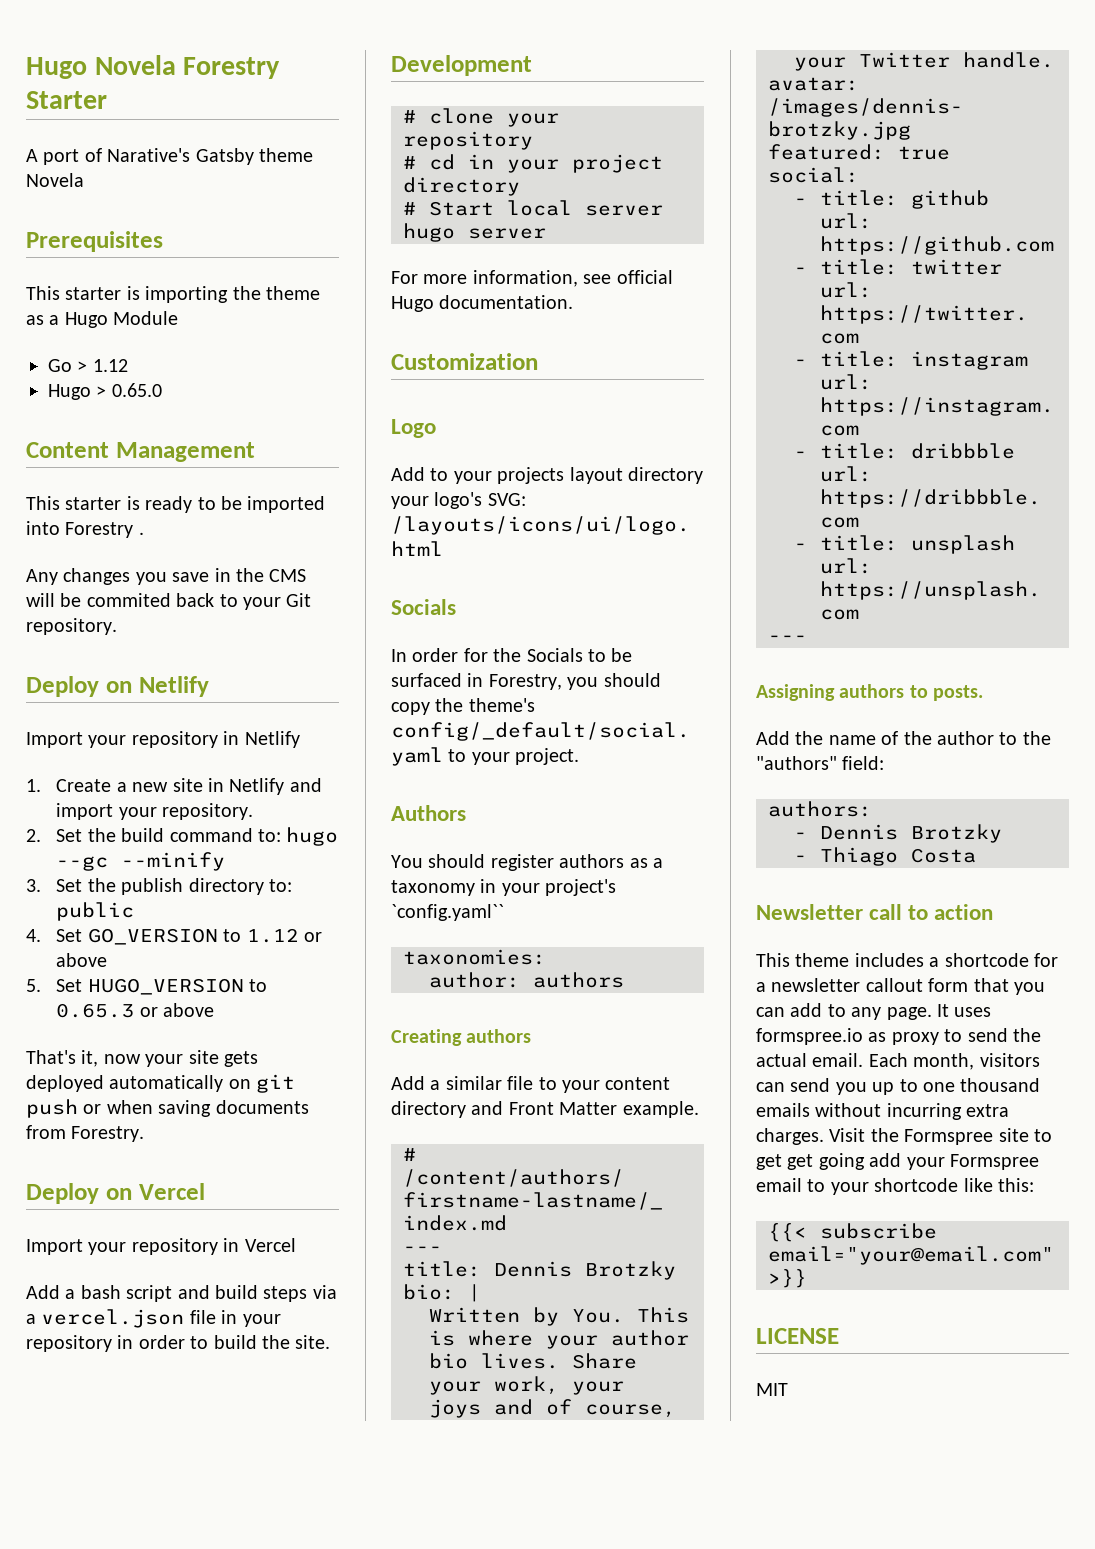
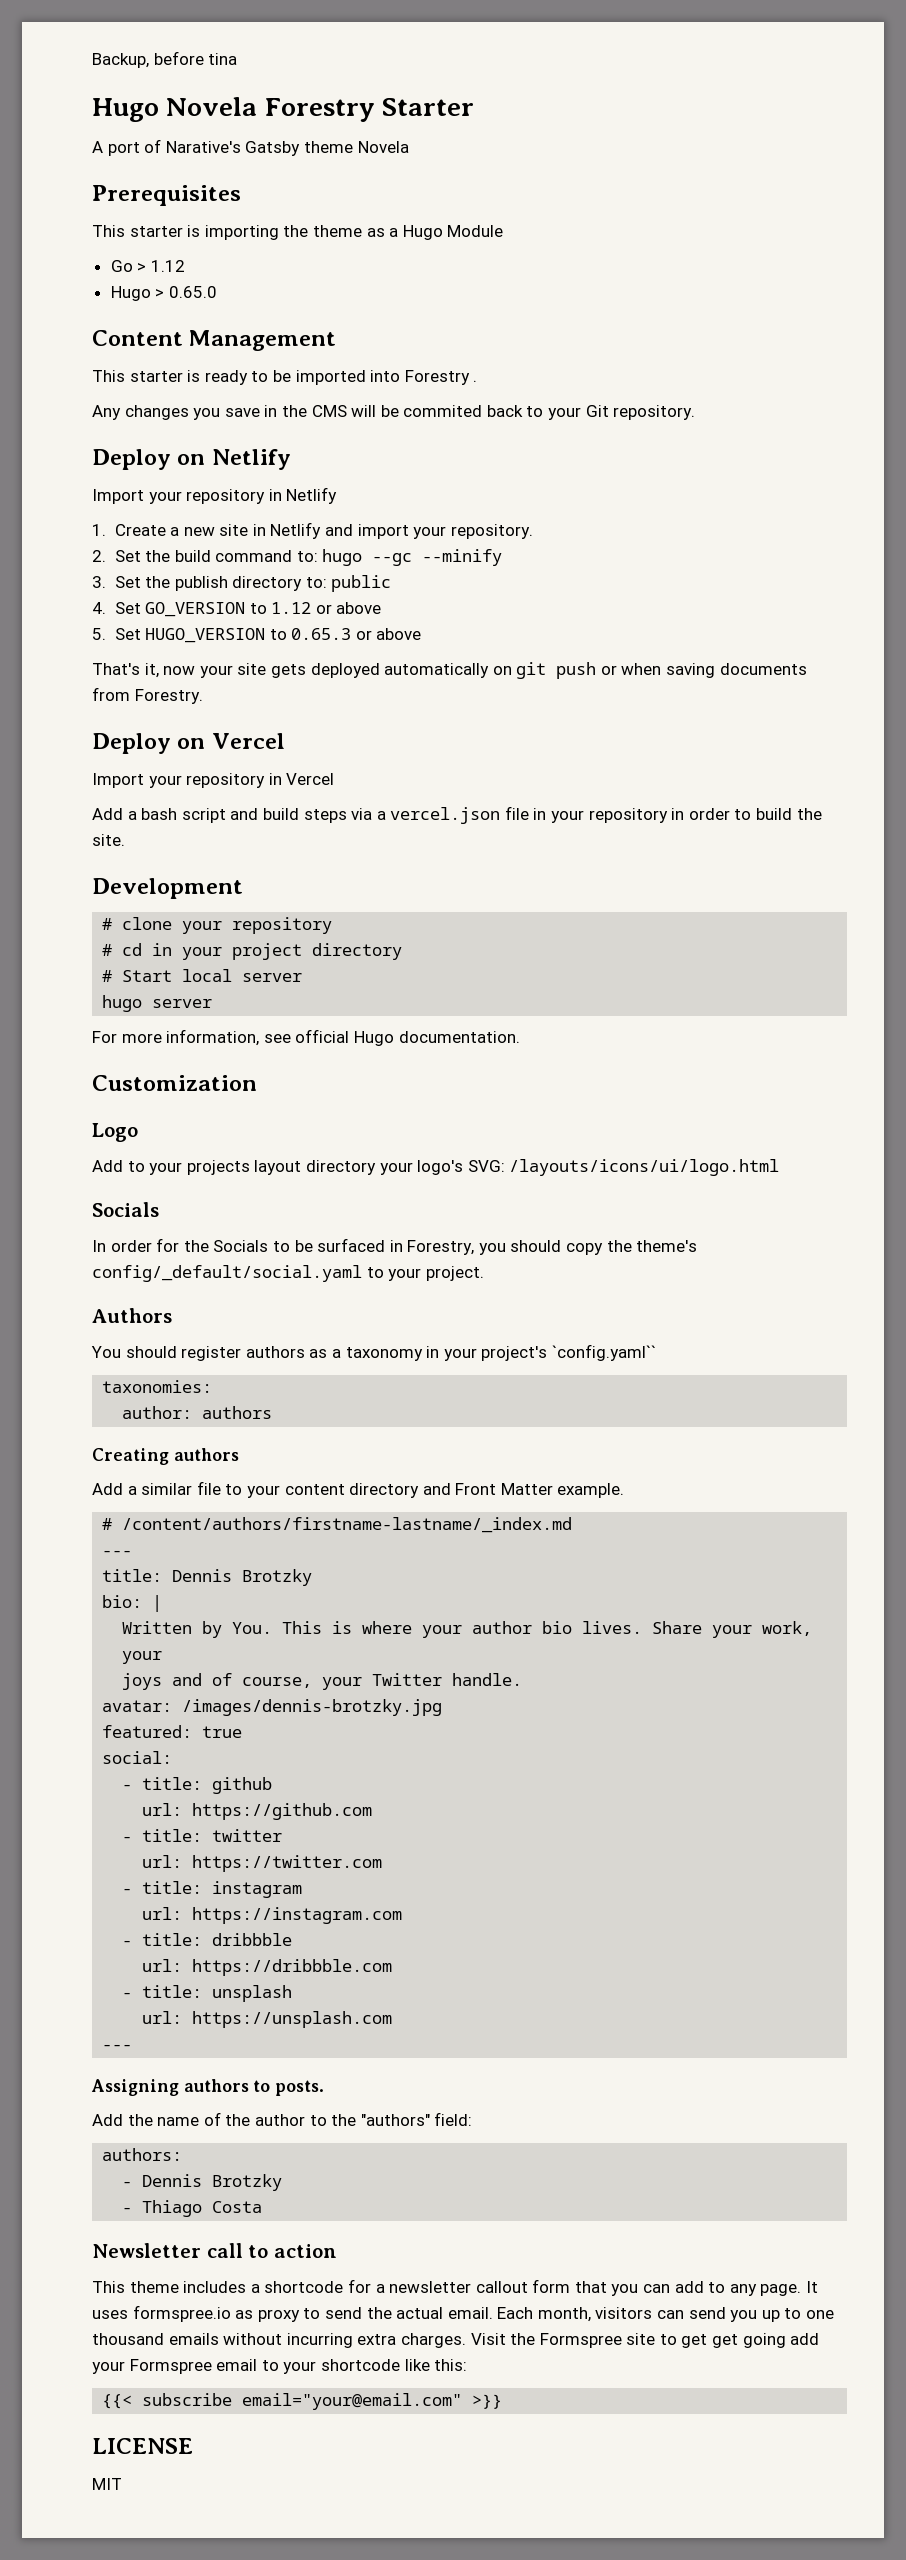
+ Backup, before tina

